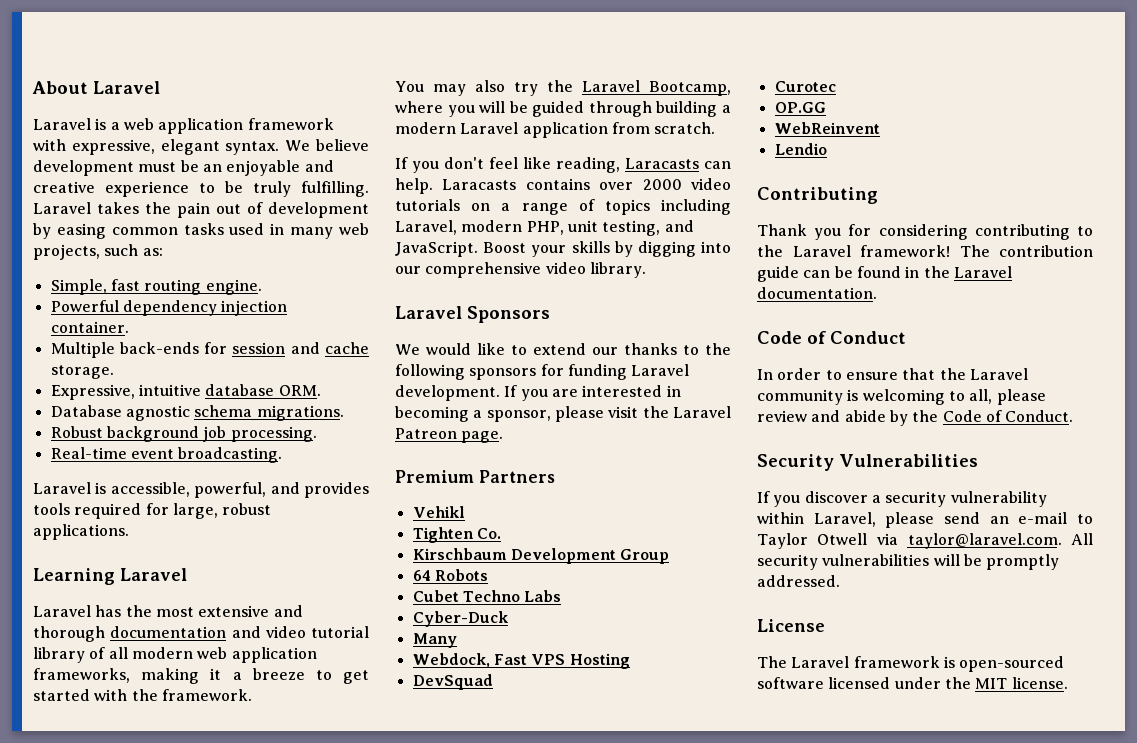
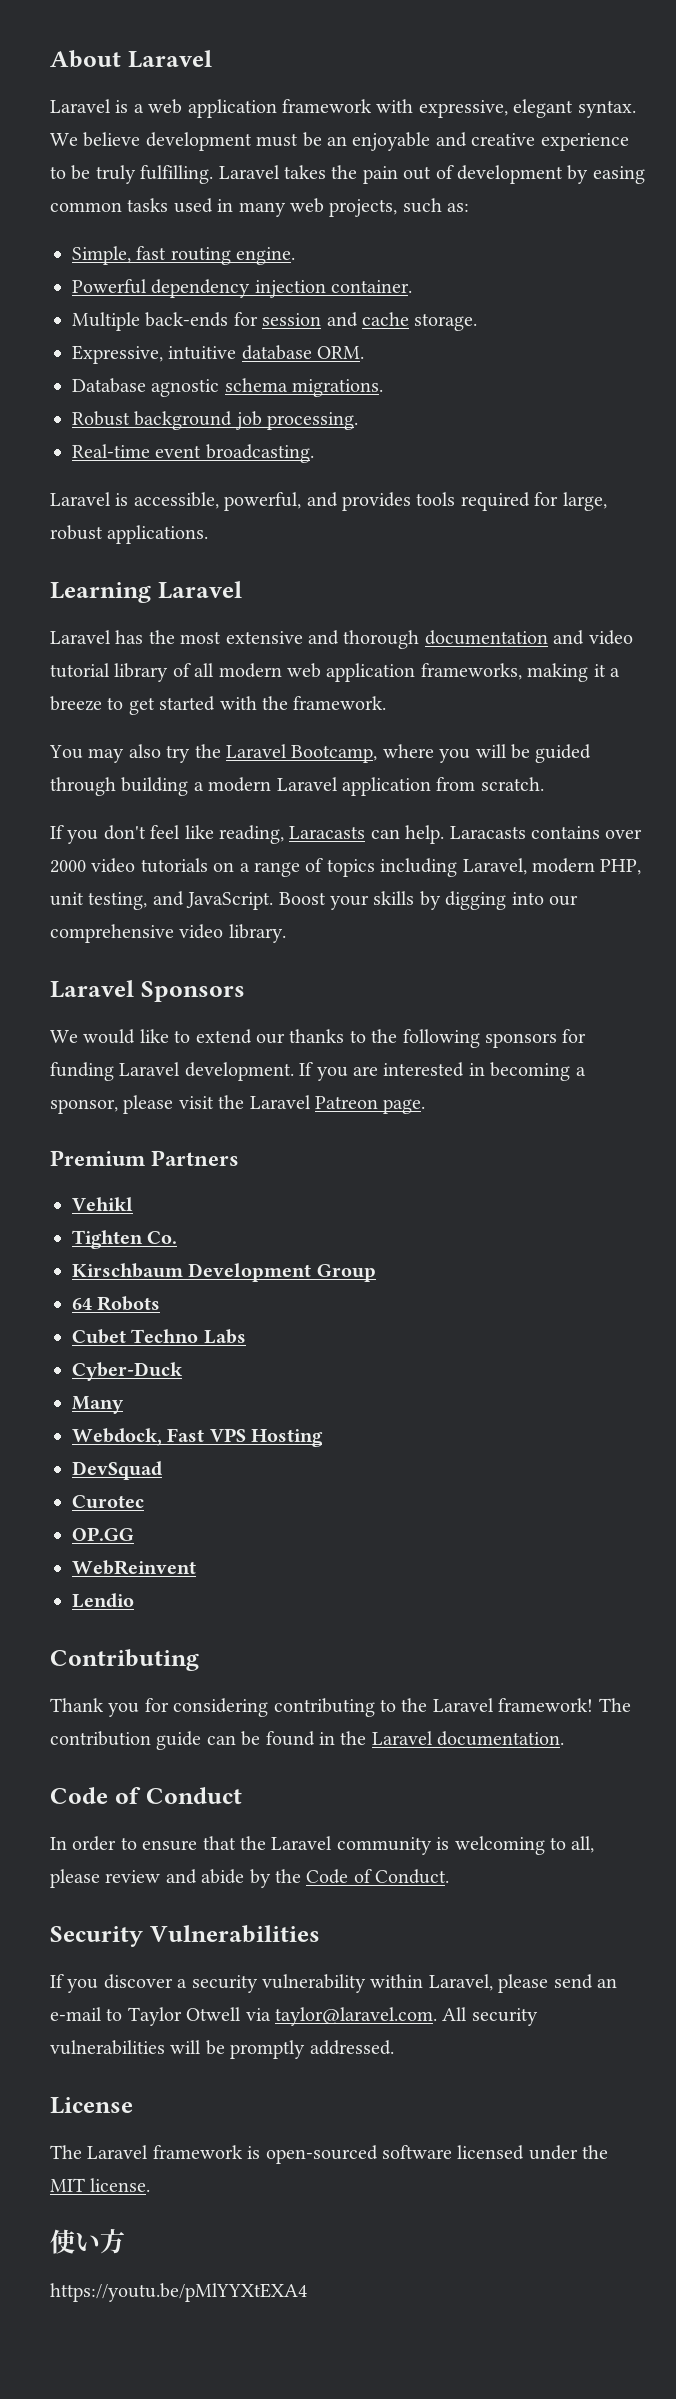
+ 使い方
+ https://youtu.be/pMlYYXtEXA4

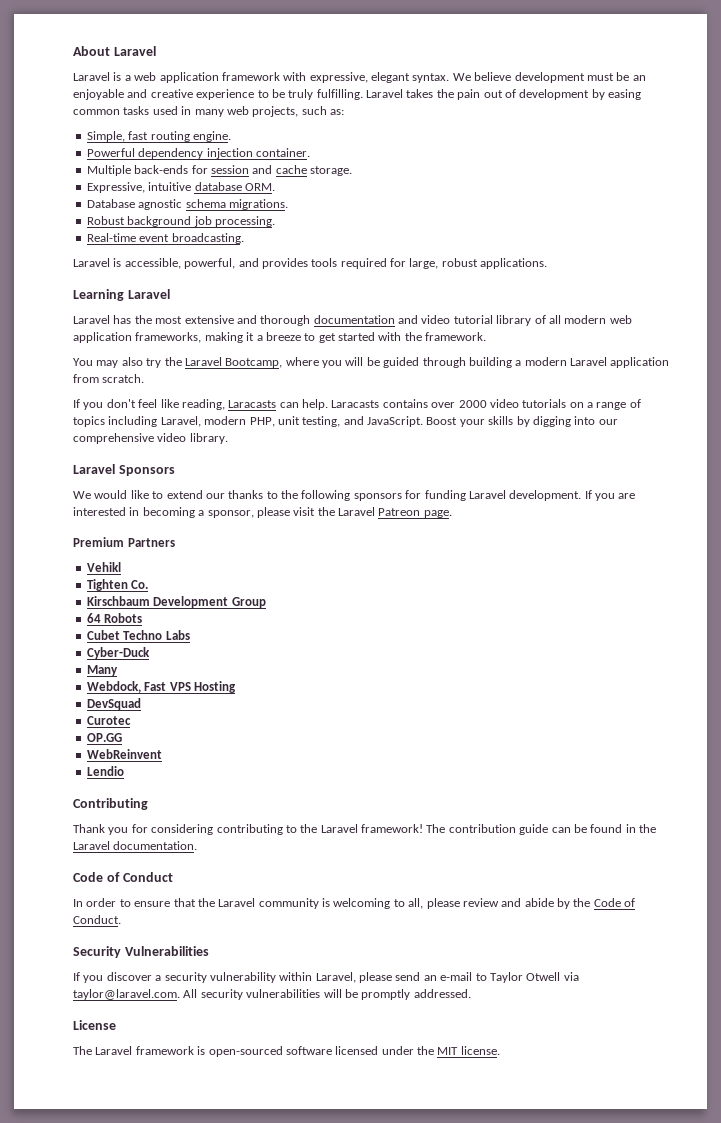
- 使い方
- https://youtu.be/pMlYYXtEXA4

